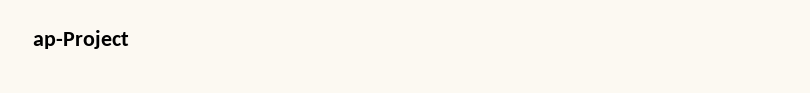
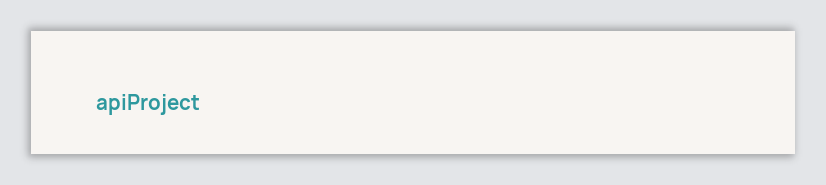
- ap-Project
+ apiProject

